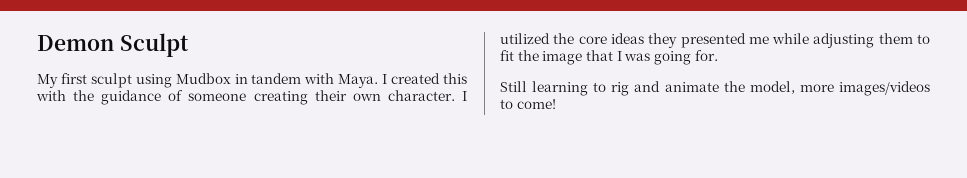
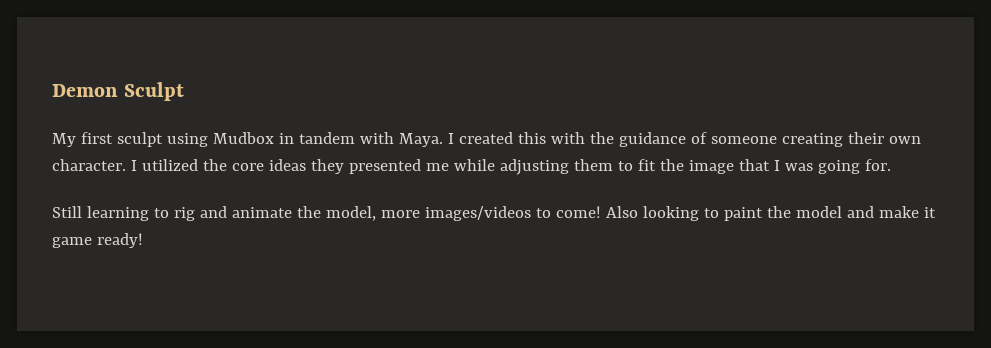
+ Also looking to paint the model and make it game ready!

